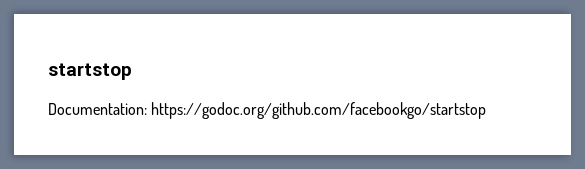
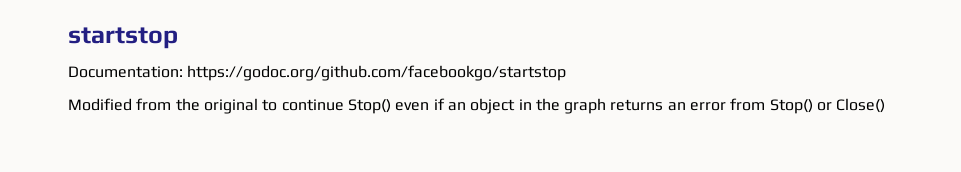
+ Modified from the original to continue Stop() even if an object in the graph returns an error from Stop() or Close()

